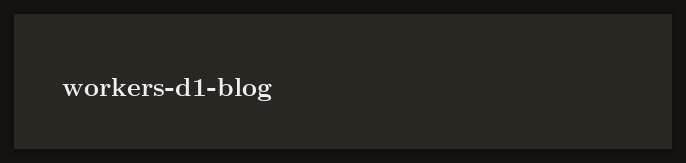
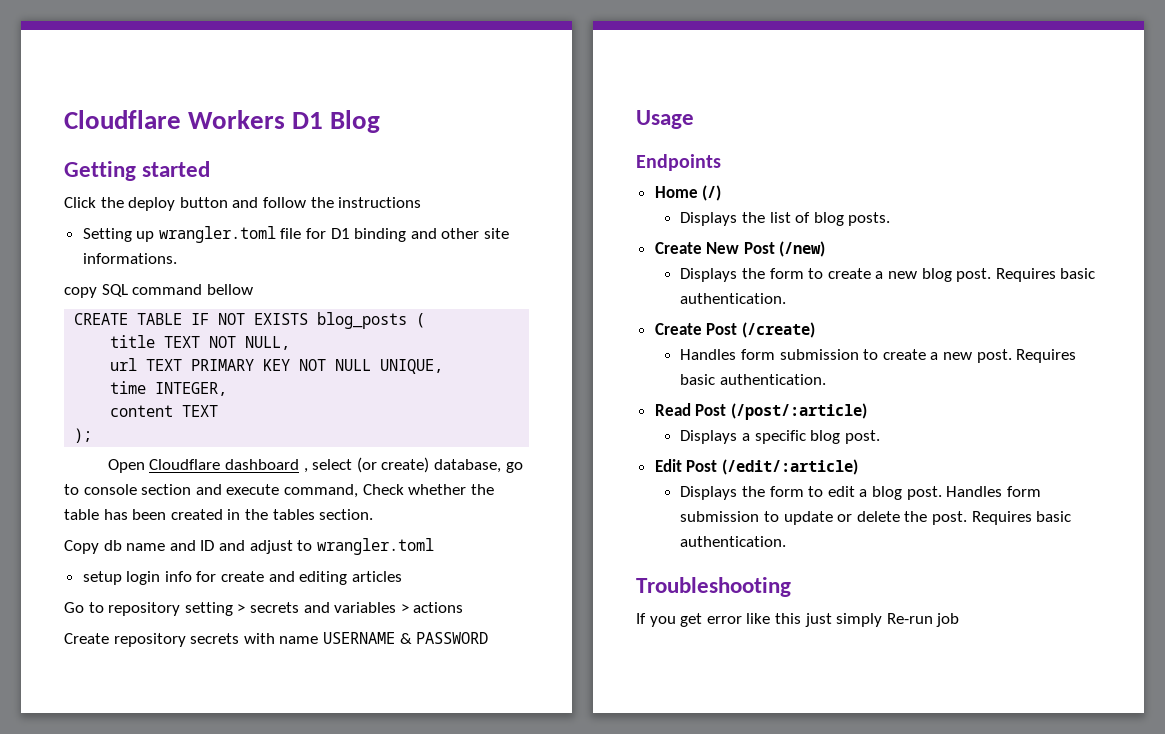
- workers-d1-blog
+ Cloudflare Workers D1 Blog
+ Getting started
+ Click the deploy button and follow the instructions
+ Setting up wrangler.toml file for D1 binding and other site informations.
+ copy SQL command bellow
+ CREATE TABLE IF NOT EXISTS blog_posts (
+ title TEXT NOT NULL,
+ url TEXT PRIMARY KEY NOT NULL UNIQUE,
+ time INTEGER,
+ content TEXT
+ );
+ Open Cloudflare dashboard , select (or create) database, go to console section and execute command, Check whether the table has been created in the tables section.
+ Copy db name and ID and adjust to wrangler.toml
+ setup login info for create and editing articles
+ Go to repository setting > secrets and variables > actions
+ Create repository secrets with name USERNAME & PASSWORD
+ Usage
+ Endpoints
+ Home (/)
+ Displays the list of blog posts.
+ Create New Post (/new)
+ Displays the form to create a new blog post. Requires basic authentication.
+ Create Post (/create)
+ Handles form submission to create a new post. Requires basic authentication.
+ Read Post (/post/:article)
+ Displays a specific blog post.
+ Edit Post (/edit/:article)
+ Displays the form to edit a blog post. Handles form submission to update or delete the post. Requires basic authentication.
+ Troubleshooting
+ If you get error like this just simply Re-run job

